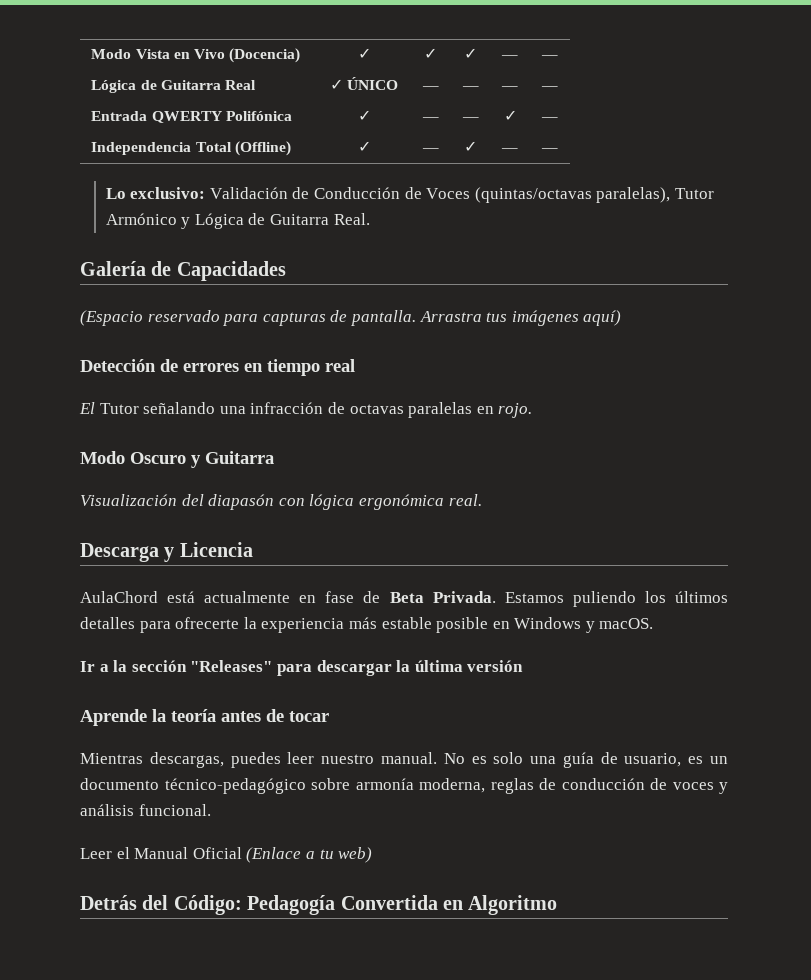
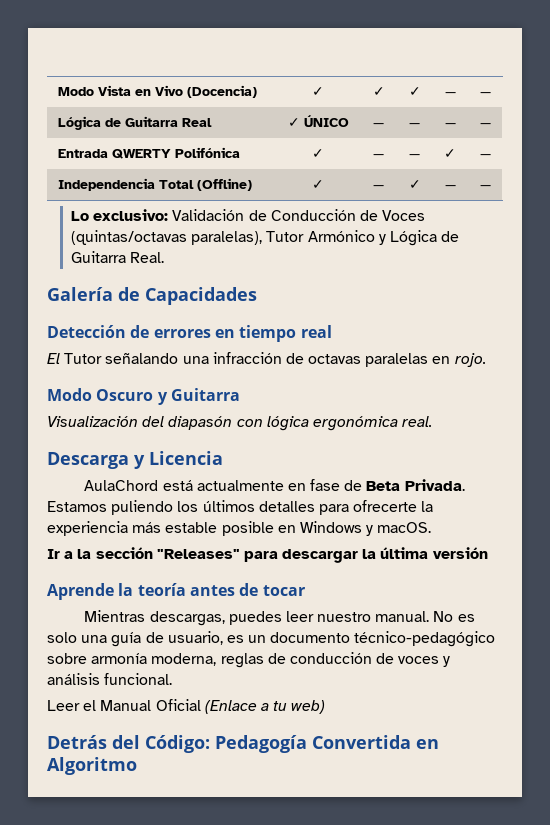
- (Espacio reservado para capturas de pantalla. Arrastra tus imágenes aquí)

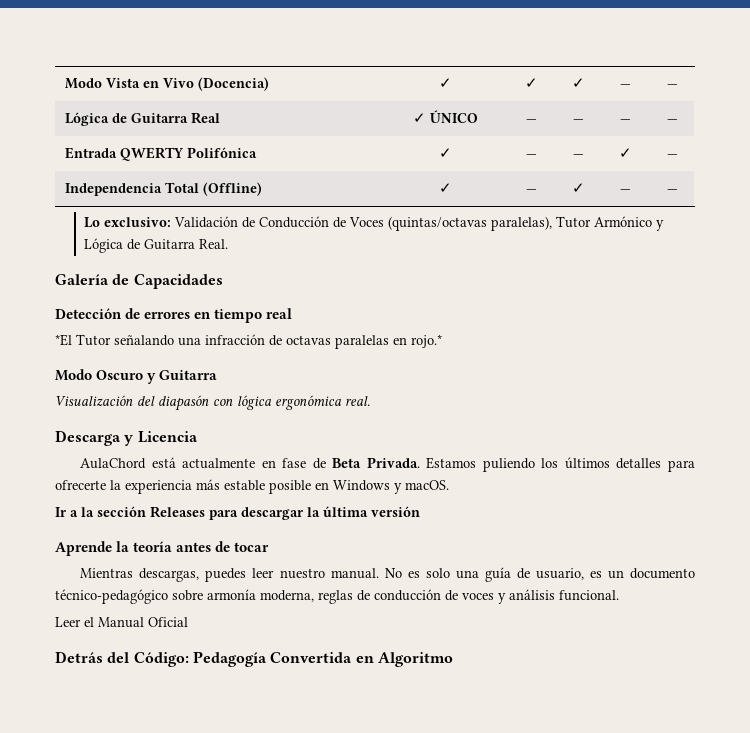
- El Tutor señalando una infracción de octavas paralelas en rojo.
+ *El Tutor señalando una infracción de octavas paralelas en rojo.*
- Ir a la sección "Releases" para descargar la última versión
+ Ir a la sección Releases para descargar la última versión
- Leer el Manual Oficial (Enlace a tu web)
+ Leer el Manual Oficial

